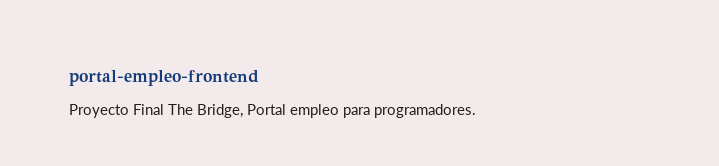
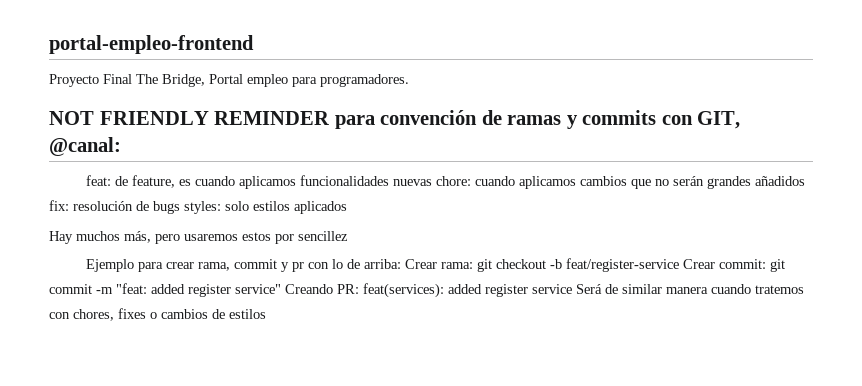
+ NOT FRIENDLY REMINDER para convención de ramas y commits con GIT, @canal:
+ feat: de feature, es cuando aplicamos funcionalidades nuevas chore: cuando aplicamos cambios que no serán grandes añadidos fix: resolución de bugs styles: solo estilos aplicados
+ Hay muchos más, pero usaremos estos por sencillez
+ Ejemplo para crear rama, commit y pr con lo de arriba: Crear rama: git checkout -b feat/register-service Crear commit: git commit -m "feat: added register service" Creando PR: feat(services): added register service Será de similar manera cuando tratemos con chores, fixes o cambios de estilos

